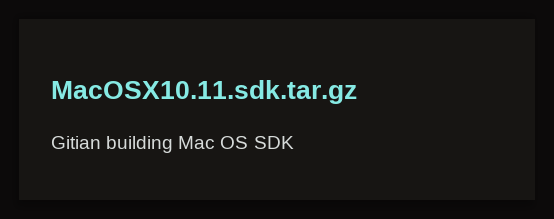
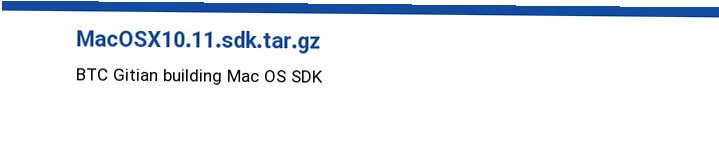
- Gitian building Mac OS SDK
+ BTC Gitian building Mac OS SDK

